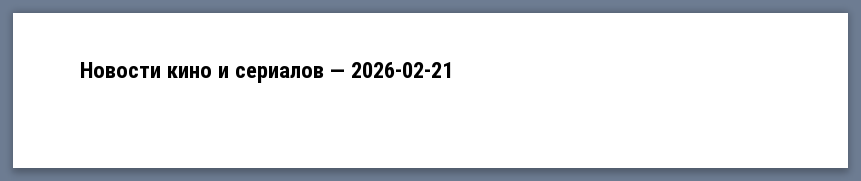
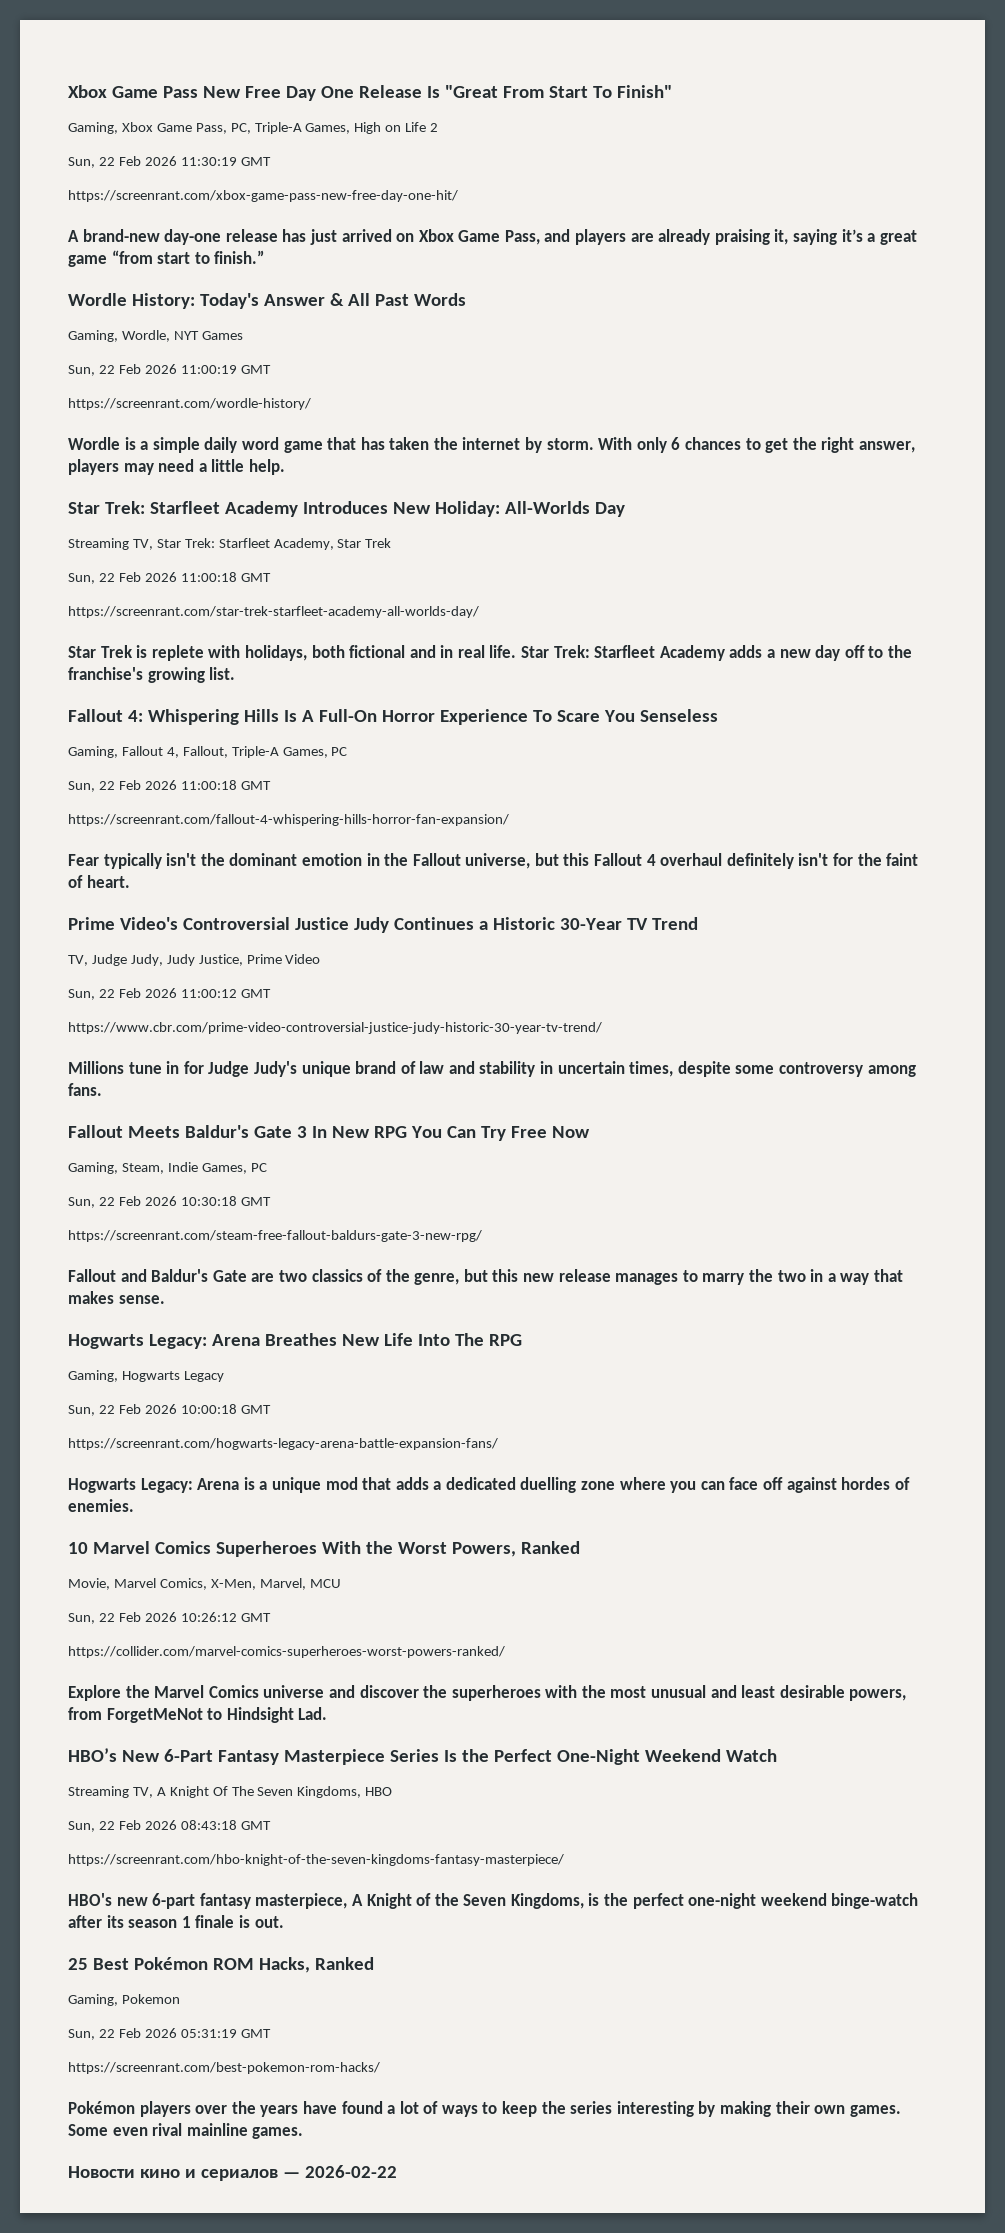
+ Xbox Game Pass New Free Day One Release Is "Great From Start To Finish"
+ Gaming, Xbox Game Pass, PC, Triple-A Games, High on Life 2
+ Sun, 22 Feb 2026 11:30:19 GMT
+ https://screenrant.com/xbox-game-pass-new-free-day-one-hit/
+ A brand-new day-one release has just arrived on Xbox Game Pass, and players are already praising it, saying it’s a great game “from start to finish.”
+ Wordle History: Today's Answer & All Past Words
+ Gaming, Wordle, NYT Games
+ Sun, 22 Feb 2026 11:00:19 GMT
+ https://screenrant.com/wordle-history/
+ Wordle is a simple daily word game that has taken the internet by storm. With only 6 chances to get the right answer, players may need a little help.
+ Star Trek: Starfleet Academy Introduces New Holiday: All-Worlds Day
+ Streaming TV, Star Trek: Starfleet Academy, Star Trek
+ Sun, 22 Feb 2026 11:00:18 GMT
+ https://screenrant.com/star-trek-starfleet-academy-all-worlds-day/
+ Star Trek is replete with holidays, both fictional and in real life. Star Trek: Starfleet Academy adds a new day off to the franchise's growing list.
+ Fallout 4: Whispering Hills Is A Full-On Horror Experience To Scare You Senseless
+ Gaming, Fallout 4, Fallout, Triple-A Games, PC
+ Sun, 22 Feb 2026 11:00:18 GMT
+ https://screenrant.com/fallout-4-whispering-hills-horror-fan-expansion/
+ Fear typically isn't the dominant emotion in the Fallout universe, but this Fallout 4 overhaul definitely isn't for the faint of heart.
+ Prime Video's Controversial Justice Judy Continues a Historic 30-Year TV Trend
+ TV, Judge Judy, Judy Justice, Prime Video
+ Sun, 22 Feb 2026 11:00:12 GMT
+ https://www.cbr.com/prime-video-controversial-justice-judy-historic-30-year-tv-trend/
+ Millions tune in for Judge Judy's unique brand of law and stability in uncertain times, despite some controversy among fans.
+ Fallout Meets Baldur's Gate 3 In New RPG You Can Try Free Now
+ Gaming, Steam, Indie Games, PC
+ Sun, 22 Feb 2026 10:30:18 GMT
+ https://screenrant.com/steam-free-fallout-baldurs-gate-3-new-rpg/
+ Fallout and Baldur's Gate are two classics of the genre, but this new release manages to marry the two in a way that makes sense.
+ Hogwarts Legacy: Arena Breathes New Life Into The RPG
+ Gaming, Hogwarts Legacy
+ Sun, 22 Feb 2026 10:00:18 GMT
+ https://screenrant.com/hogwarts-legacy-arena-battle-expansion-fans/
+ Hogwarts Legacy: Arena is a unique mod that adds a dedicated duelling zone where you can face off against hordes of enemies.
+ 10 Marvel Comics Superheroes With the Worst Powers, Ranked
+ Movie, Marvel Comics, X-Men, Marvel, MCU
+ Sun, 22 Feb 2026 10:26:12 GMT
+ https://collider.com/marvel-comics-superheroes-worst-powers-ranked/
+ Explore the Marvel Comics universe and discover the superheroes with the most unusual and least desirable powers, from ForgetMeNot to Hindsight Lad.
+ HBO’s New 6-Part Fantasy Masterpiece Series Is the Perfect One-Night Weekend Watch
+ Streaming TV, A Knight Of The Seven Kingdoms, HBO
+ Sun, 22 Feb 2026 08:43:18 GMT
+ https://screenrant.com/hbo-knight-of-the-seven-kingdoms-fantasy-masterpiece/
+ HBO's new 6-part fantasy masterpiece, A Knight of the Seven Kingdoms, is the perfect one-night weekend binge-watch after its season 1 finale is out.
+ 25 Best Pokémon ROM Hacks, Ranked
+ Gaming, Pokemon
+ Sun, 22 Feb 2026 05:31:19 GMT
+ https://screenrant.com/best-pokemon-rom-hacks/
+ Pokémon players over the years have found a lot of ways to keep the series interesting by making their own games. Some even rival mainline games.
- Новости кино и сериалов — 2026-02-21
+ Новости кино и сериалов — 2026-02-22

